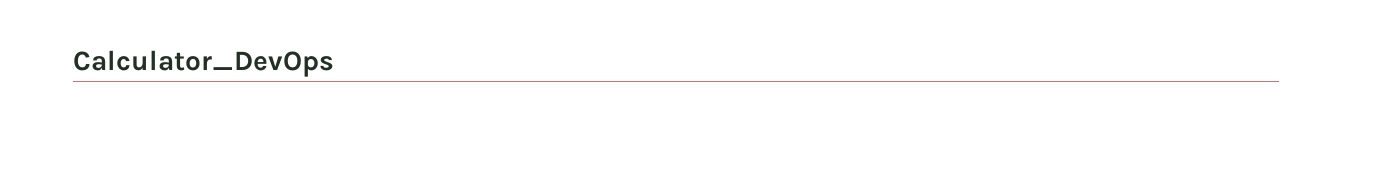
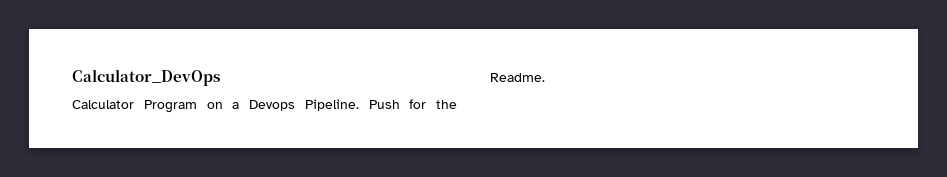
+ Calculator Program on a Devops Pipeline. Push for the Readme.

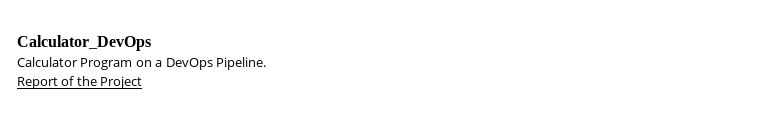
- Calculator Program on a Devops Pipeline. Push for the Readme.
+ Calculator Program on a DevOps Pipeline.
+ Report of the Project

